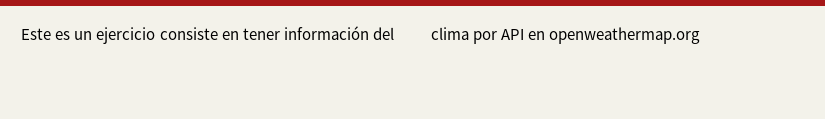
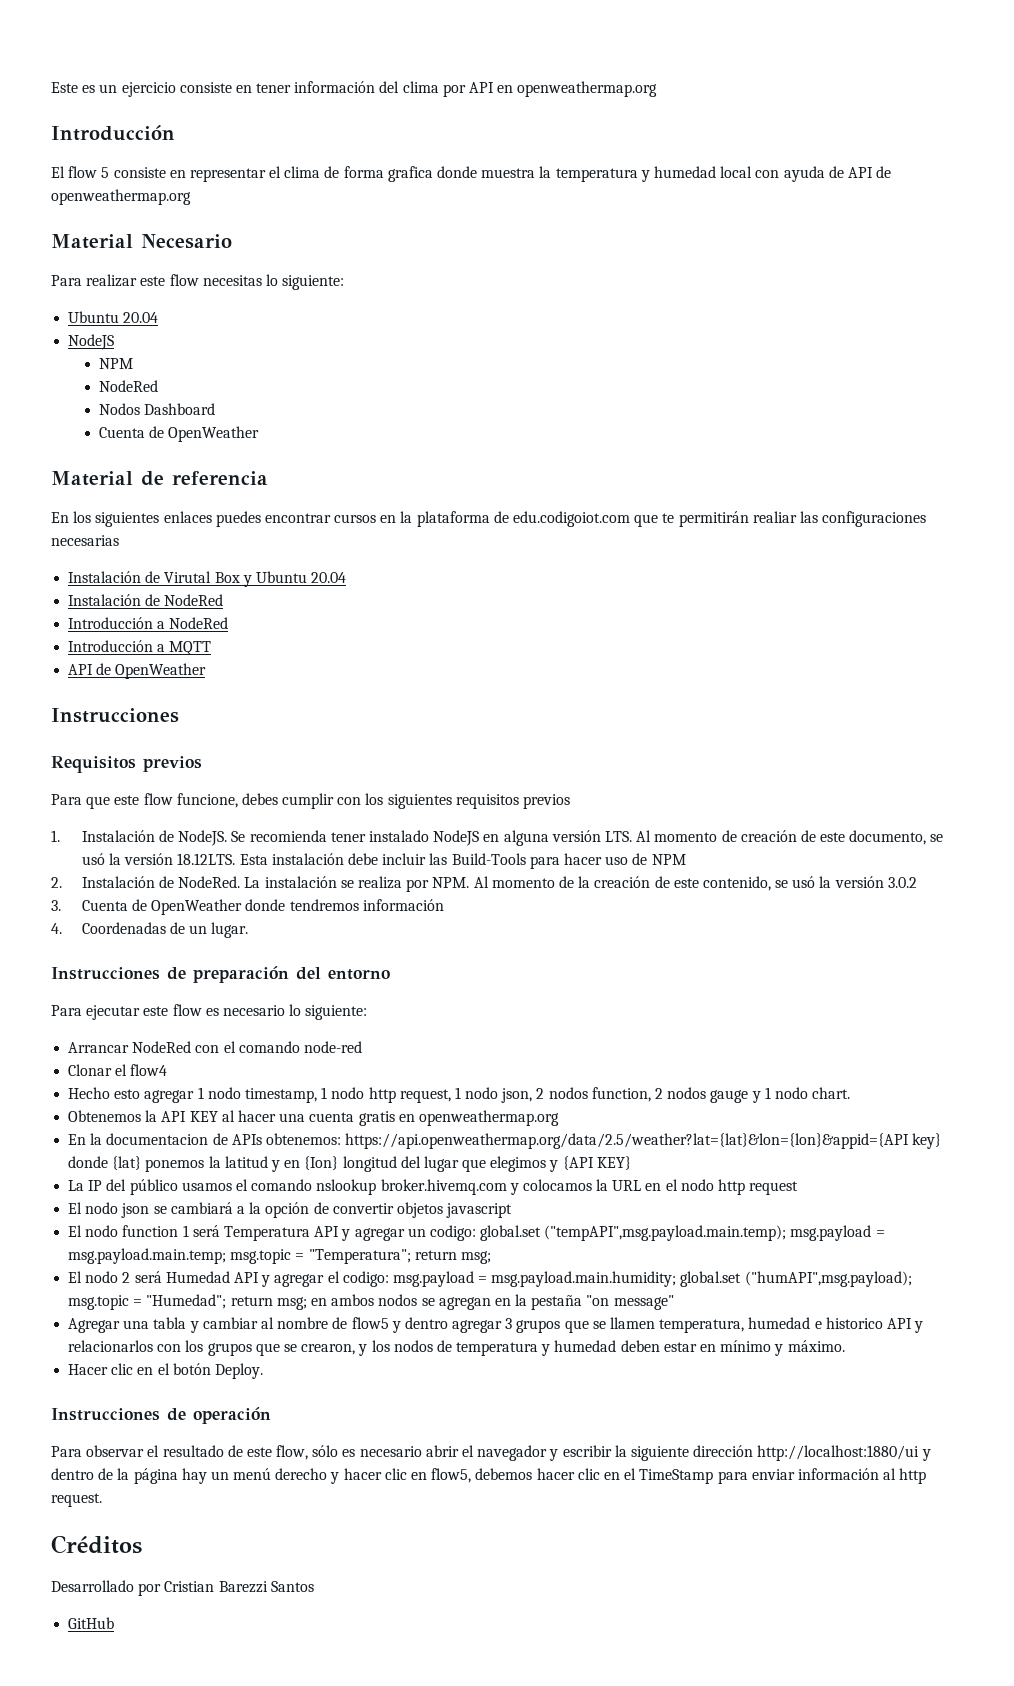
  Este es un ejercicio consiste en tener información del clima por API en openweathermap.org
+ Introducción
+ El flow 5 consiste en representar el clima de forma grafica donde muestra la temperatura y humedad local con ayuda de API de openweathermap.org
+ Material Necesario
+ Para realizar este flow necesitas lo siguiente:
+ Ubuntu 20.04
+ NodeJS
+ NPM
+ NodeRed
+ Nodos Dashboard
+ Cuenta de OpenWeather
+ Material de referencia
+ En los siguientes enlaces puedes encontrar cursos en la plataforma de edu.codigoiot.com que te permitirán realiar las configuraciones necesarias
+ Instalación de Virutal Box y Ubuntu 20.04
+ Instalación de NodeRed
+ Introducción a NodeRed
+ Introducción a MQTT
+ API de OpenWeather
+ Instrucciones
+ Requisitos previos
+ Para que este flow funcione, debes cumplir con los siguientes requisitos previos
+ 1. Instalación de NodeJS. Se recomienda tener instalado NodeJS en alguna versión LTS. Al momento de creación de este documento, se usó la versión 18.12LTS. Esta instalación debe incluir las Build-Tools para hacer uso de NPM
+ 2. Instalación de NodeRed. La instalación se realiza por NPM. Al momento de la creación de este contenido, se usó la versión 3.0.2
+ 3. Cuenta de OpenWeather donde tendremos información
+ 4. Coordenadas de un lugar.
+ Instrucciones de preparación del entorno
+ Para ejecutar este flow es necesario lo siguiente:
+ Arrancar NodeRed con el comando node-red
+ Clonar el flow4
+ Hecho esto agregar 1 nodo timestamp, 1 nodo http request, 1 nodo json, 2 nodos function, 2 nodos gauge y 1 nodo chart.
+ Obtenemos la API KEY al hacer una cuenta gratis en openweathermap.org
+ En la documentacion de APIs obtenemos: https://api.openweathermap.org/data/2.5/weather?lat={lat}&lon={lon}&appid={API key} donde {lat} ponemos la latitud y en {Ion} longitud del lugar que elegimos y {API KEY}
+ La IP del público usamos el comando nslookup broker.hivemq.com y colocamos la URL en el nodo http request
+ El nodo json se cambiará a la opción de convertir objetos javascript
+ El nodo function 1 será Temperatura API y agregar un codigo: global.set ("tempAPI",msg.payload.main.temp); msg.payload = msg.payload.main.temp; msg.topic = "Temperatura"; return msg;
+ El nodo 2 será Humedad API y agregar el codigo: msg.payload = msg.payload.main.humidity; global.set ("humAPI",msg.payload); msg.topic = "Humedad"; return msg; en ambos nodos se agregan en la pestaña "on message"
+ Agregar una tabla y cambiar al nombre de flow5 y dentro agregar 3 grupos que se llamen temperatura, humedad e historico API y relacionarlos con los grupos que se crearon, y los nodos de temperatura y humedad deben estar en mínimo y máximo.
+ Hacer clic en el botón Deploy.
+ Instrucciones de operación
+ Para observar el resultado de este flow, sólo es necesario abrir el navegador y escribir la siguiente dirección http://localhost:1880/ui y dentro de la página hay un menú derecho y hacer clic en flow5, debemos hacer clic en el TimeStamp para enviar información al http request.
+ Créditos
+ Desarrollado por Cristian Barezzi Santos
+ GitHub

